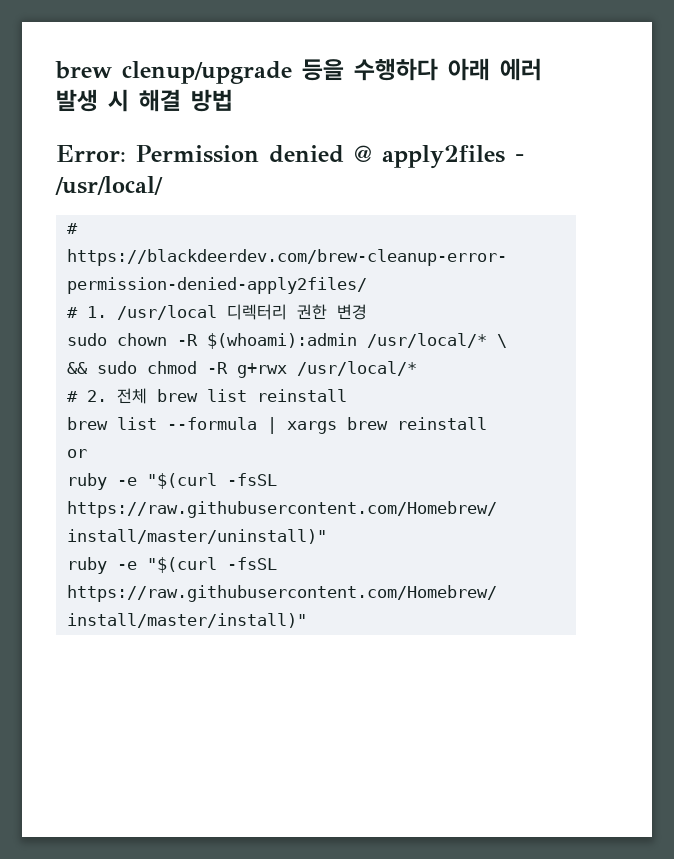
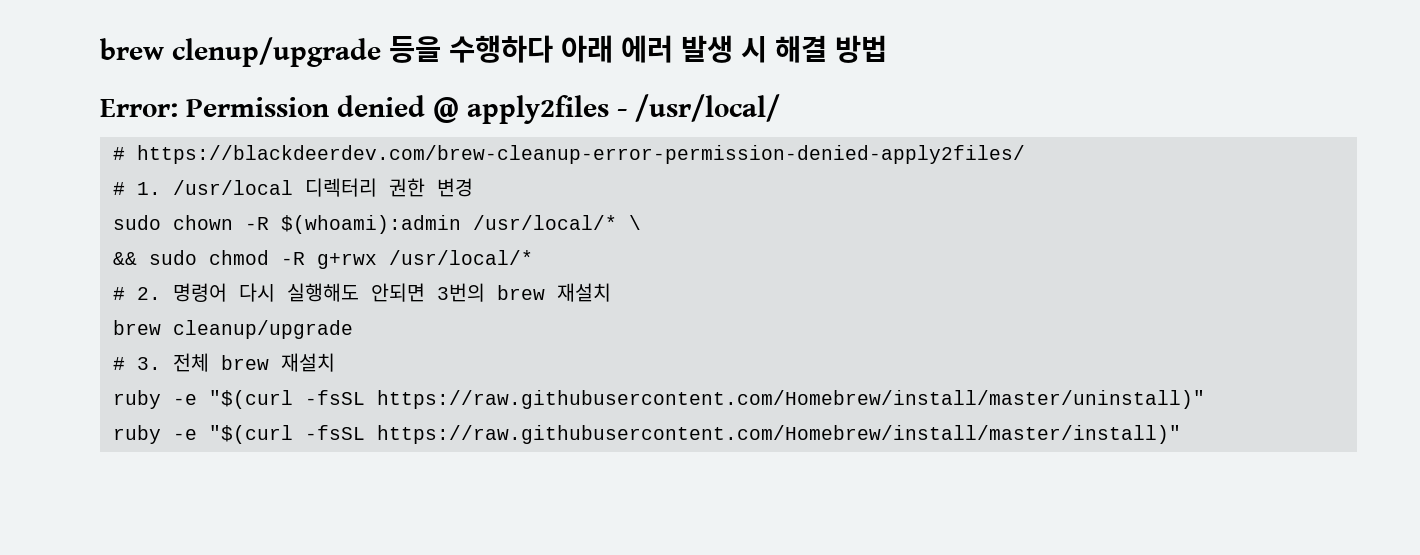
- # 2. 전체 brew list reinstall
- brew list --formula | xargs brew reinstall
- or
+ # 2. 명령어 다시 실행해도 안되면 3번의 brew 재설치
+ brew cleanup/upgrade
+ # 3. 전체 brew 재설치

